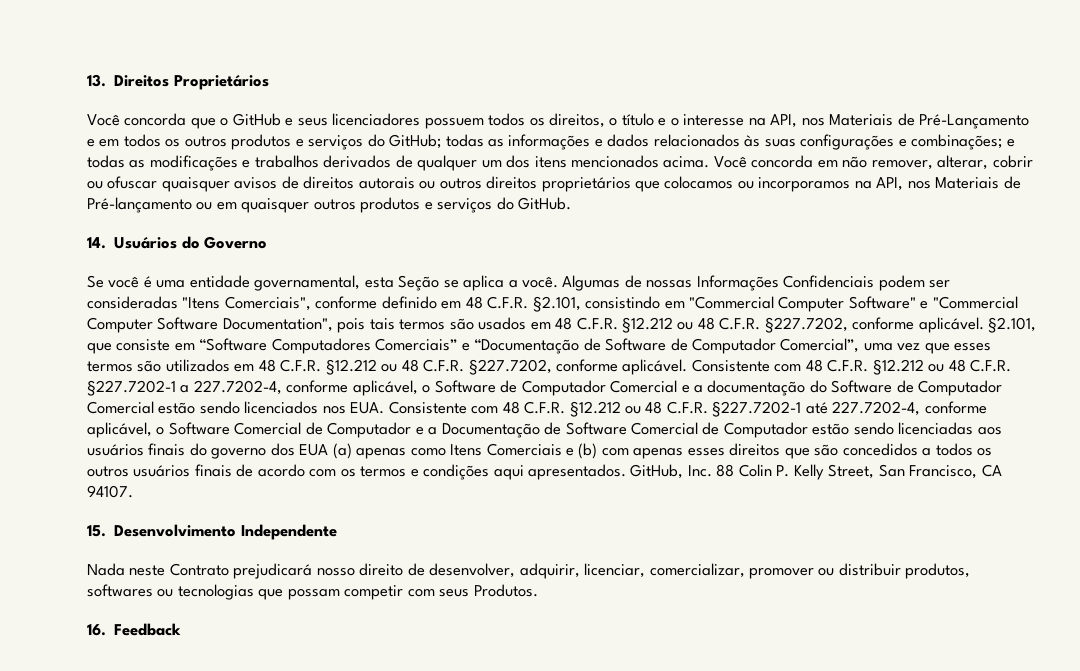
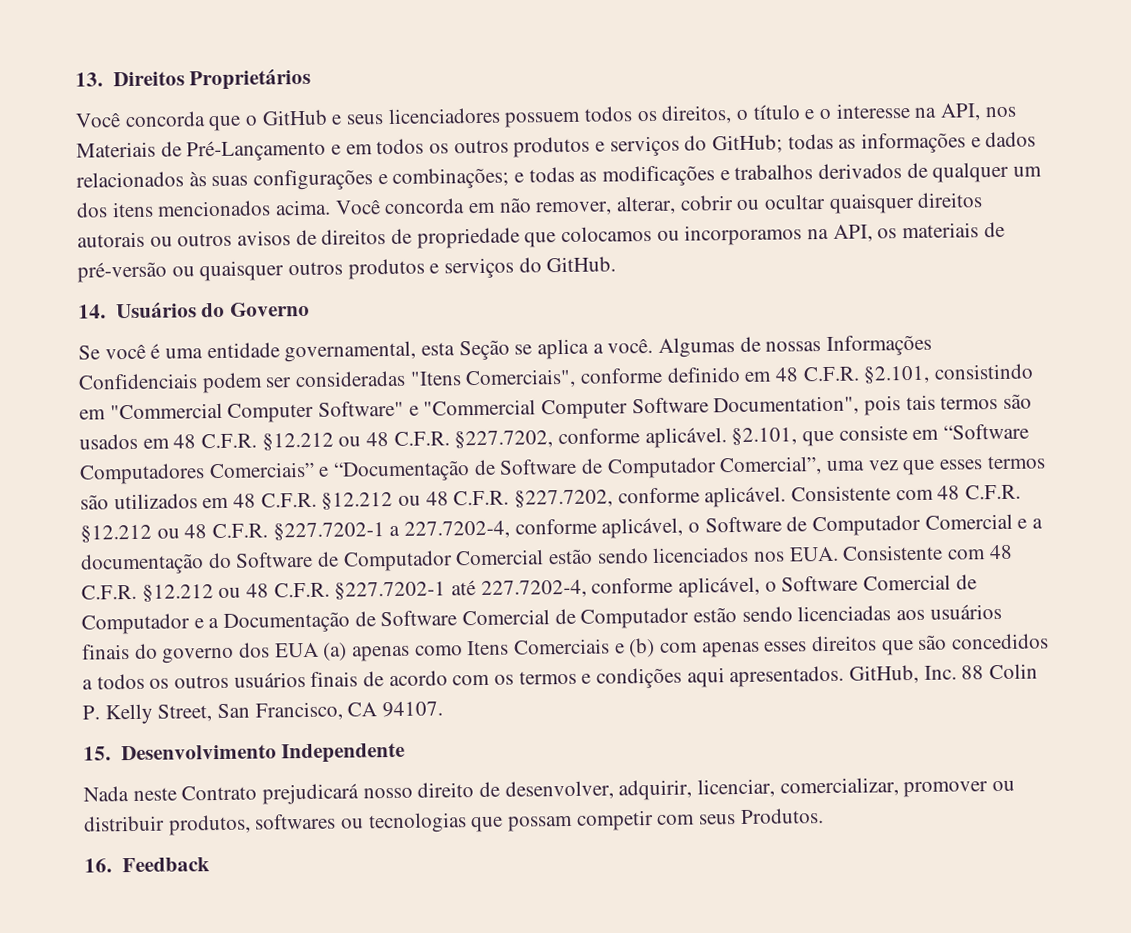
- Você concorda em não remover, alterar, cobrir ou ofuscar quaisquer avisos de direitos autorais ou outros direitos proprietários que colocamos ou incorporamos na API, nos Materiais de Pré-lançamento ou em quaisquer outros produtos e serviços do GitHub.
+ Você concorda em não remover, alterar, cobrir ou ocultar quaisquer direitos autorais ou outros avisos de direitos de propriedade que colocamos ou incorporamos na API, os materiais de pré-versão ou quaisquer outros produtos e serviços do GitHub.

